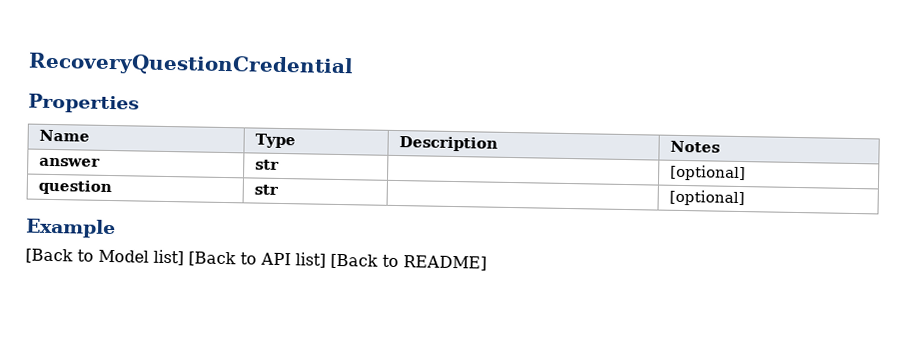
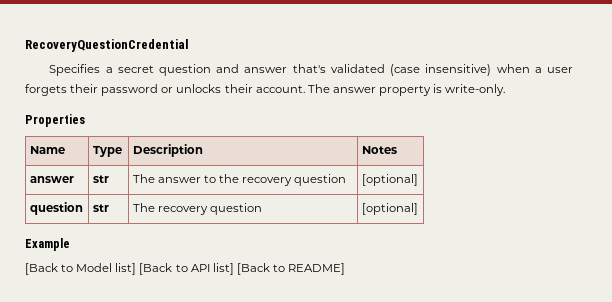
+ Specifies a secret question and answer that's validated (case insensitive) when a user forgets their password or unlocks their account. The answer property is write-only.
- answer | str | | [optional]
+ answer | str | The answer to the recovery question | [optional]
- question | str | | [optional]
+ question | str | The recovery question | [optional]

